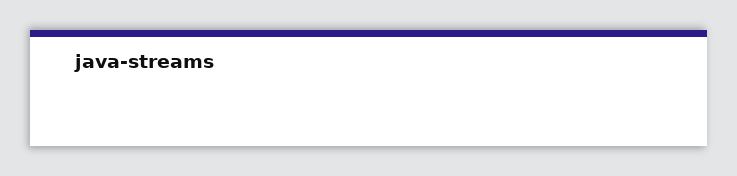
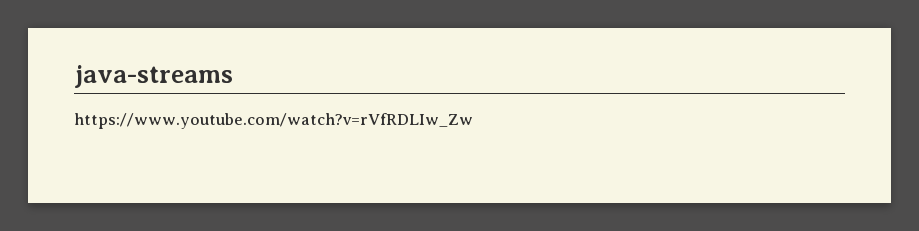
+ https://www.youtube.com/watch?v=rVfRDLIw_Zw

